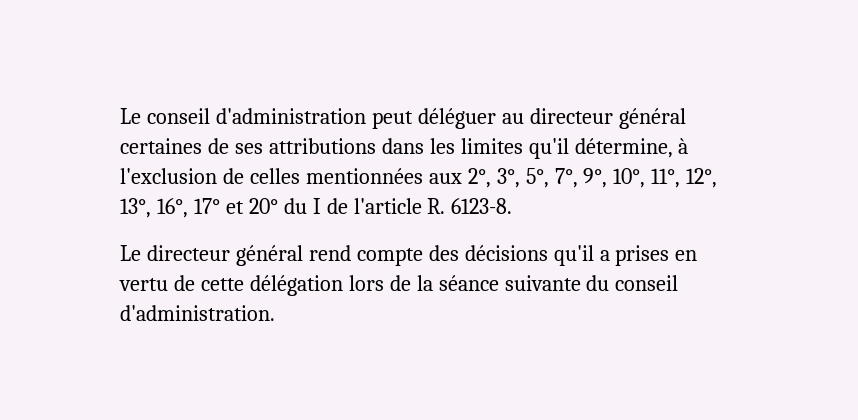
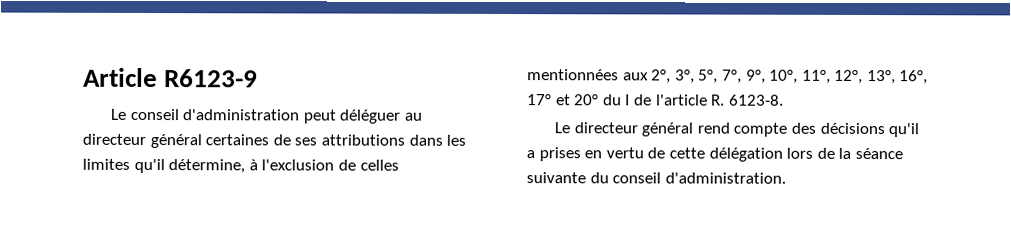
+ Article R6123-9

